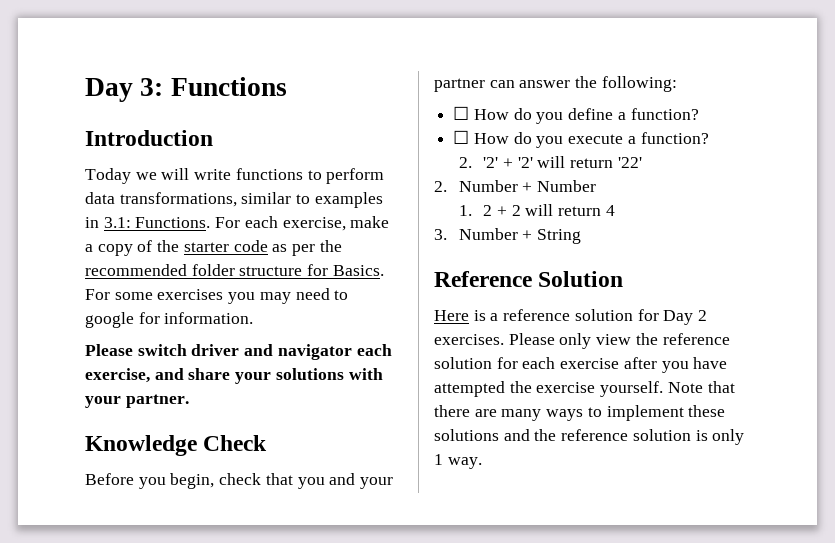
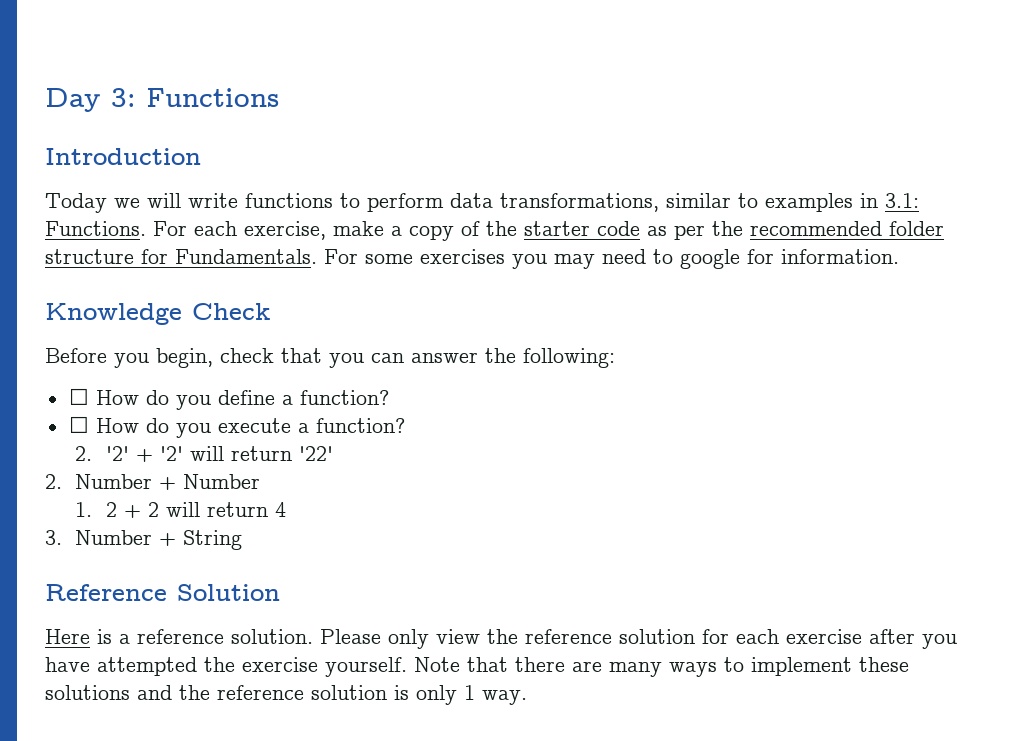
- For each exercise, make a copy of the starter code as per the recommended folder structure for Basics.
+ For each exercise, make a copy of the starter code as per the recommended folder structure for Fundamentals.
- Please switch driver and navigator each exercise, and share your solutions with your partner.
- Before you begin, check that you and your partner can answer the following:
+ Before you begin, check that you can answer the following:
- Here is a reference solution for Day 2 exercises.
+ Here is a reference solution.

